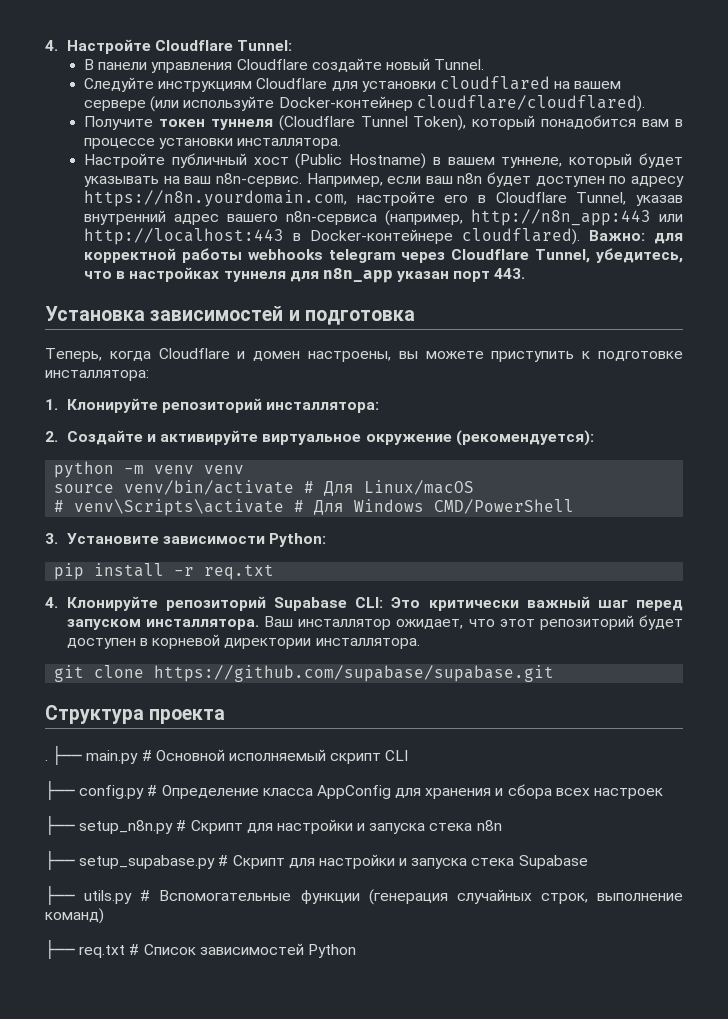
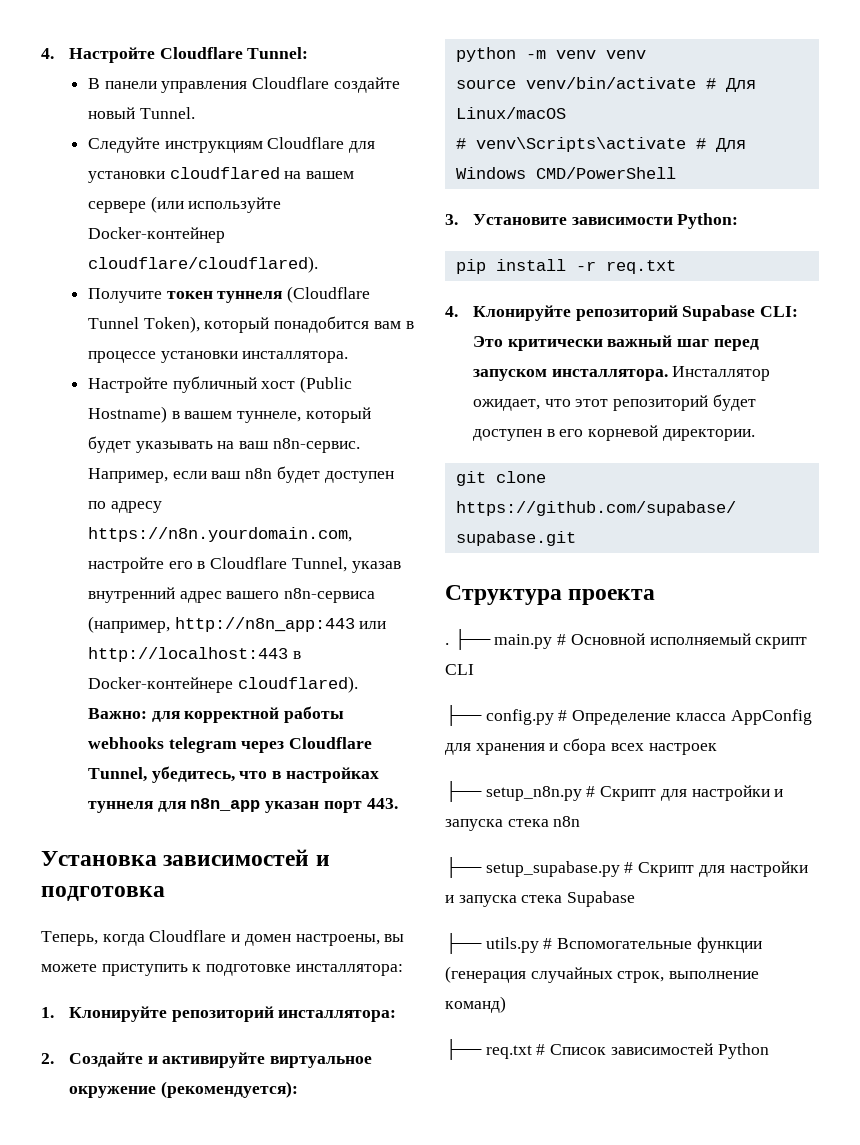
- Ваш инсталлятор ожидает, что этот репозиторий будет доступен в корневой директории инсталлятора.
+ Инсталлятор ожидает, что этот репозиторий будет доступен в его корневой директории.

